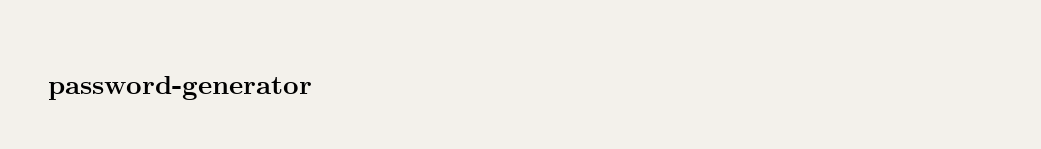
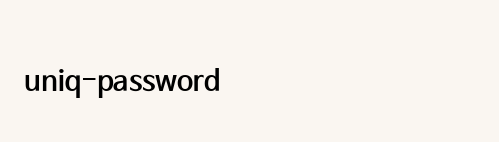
- password-generator
+ uniq-password

